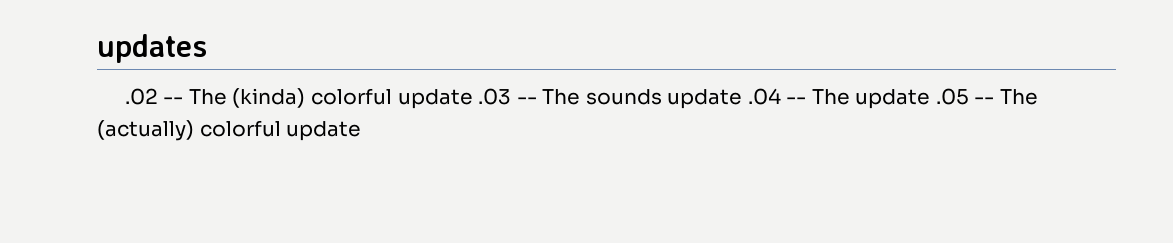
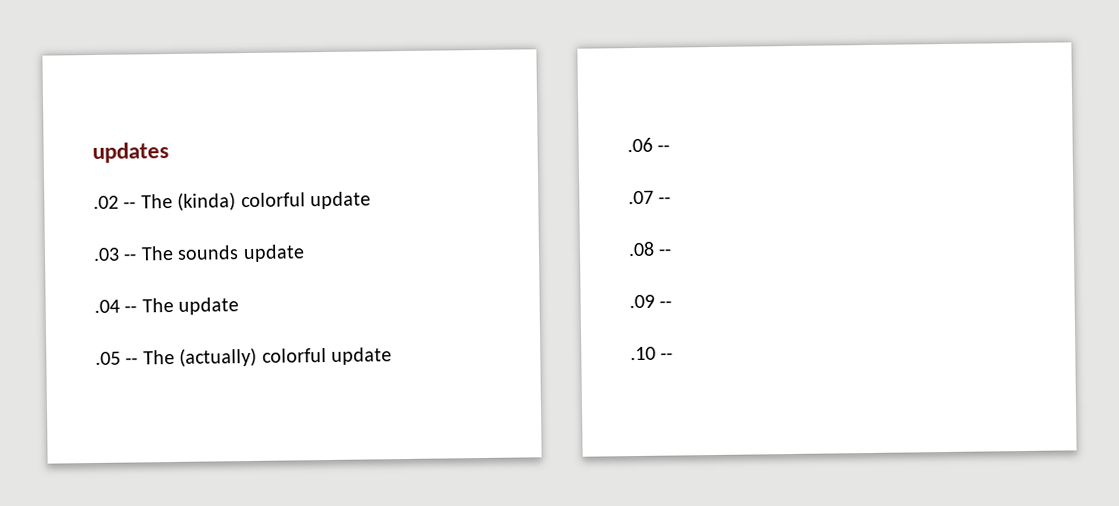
- .02 -- The (kinda) colorful update .03 -- The sounds update .04 -- The update .05 -- The (actually) colorful update
+ .02 -- The (kinda) colorful update
+ .03 -- The sounds update
+ .04 -- The update
+ .05 -- The (actually) colorful update
+ .06 --
+ .07 --
+ .08 --
+ .09 --
+ .10 --

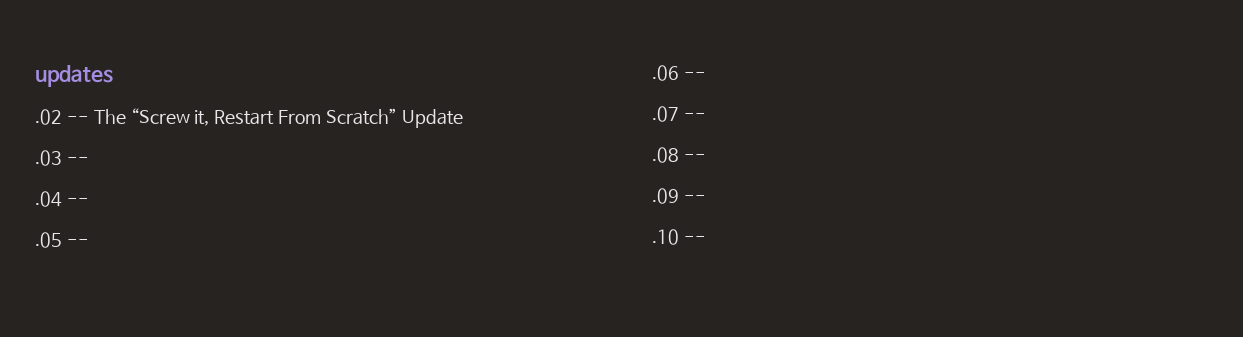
- .02 -- The (kinda) colorful update
+ .02 -- The “Screw it, Restart From Scratch” Update
- .03 -- The sounds update
+ .03 --
- .04 -- The update
+ .04 --
- .05 -- The (actually) colorful update
+ .05 --

